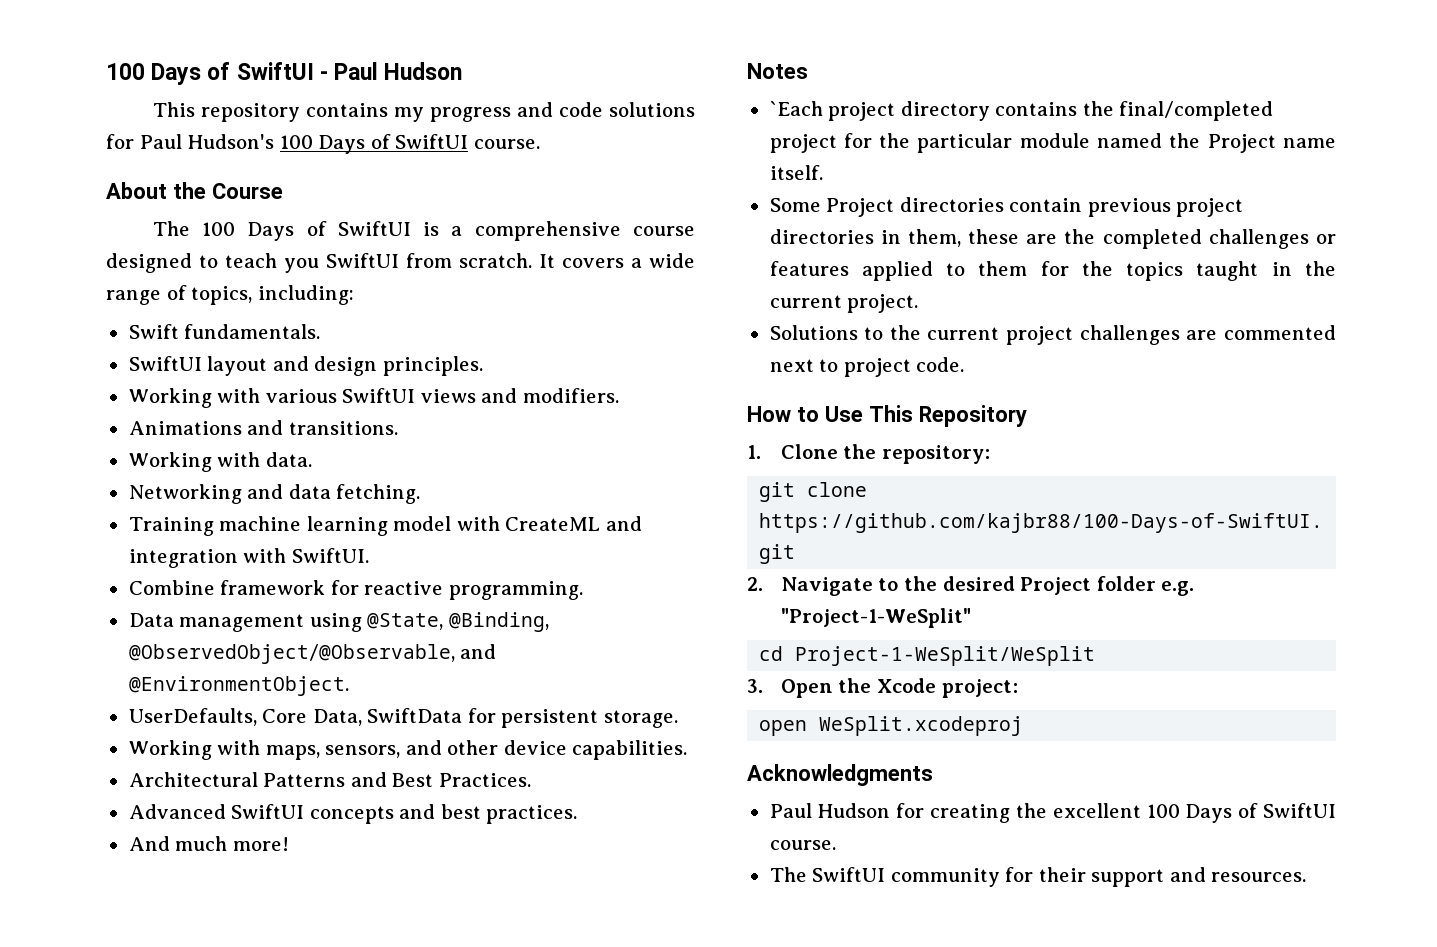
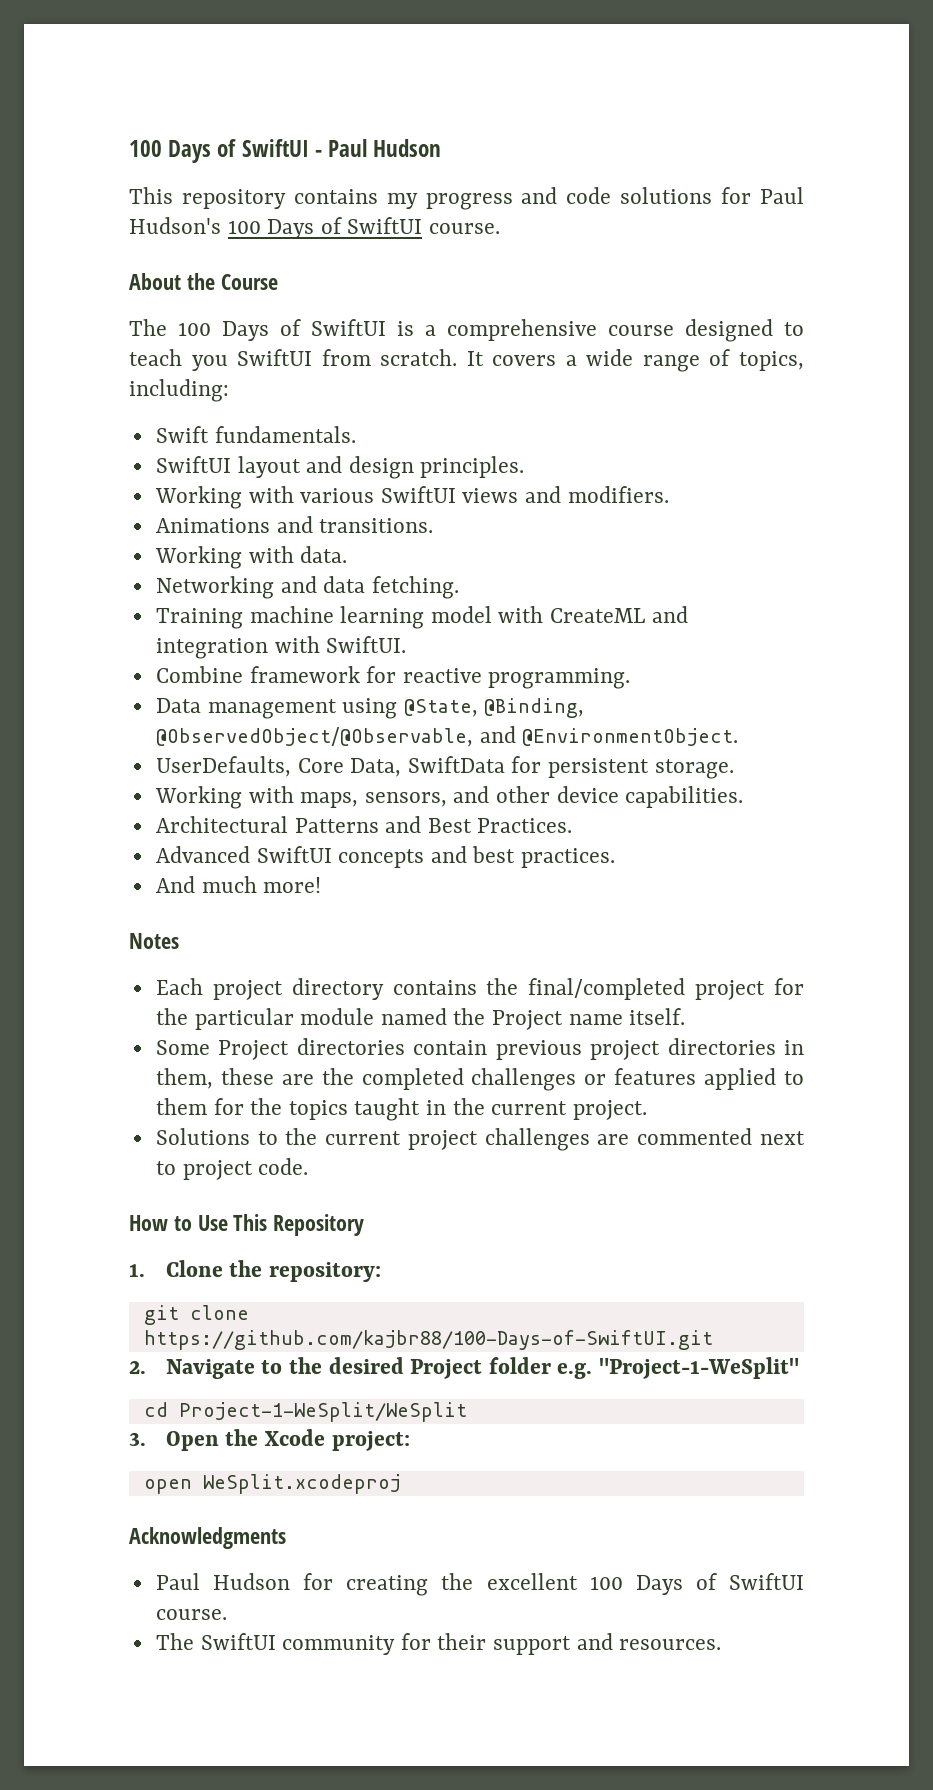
- `Each project directory contains the final/completed project for the particular module named the Project name itself.
+ Each project directory contains the final/completed project for the particular module named the Project name itself.

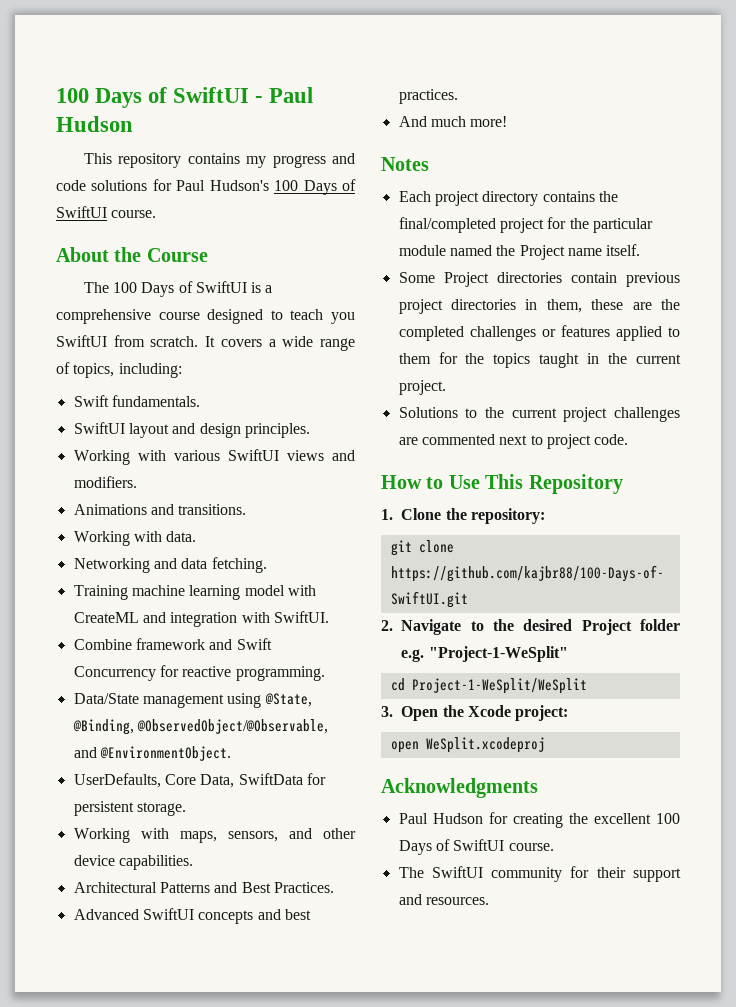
- Combine framework for reactive programming.
+ Combine framework and Swift Concurrency for reactive programming.
- Data management using @State, @Binding, @ObservedObject/@Observable, and @EnvironmentObject.
+ Data/State management using @State, @Binding, @ObservedObject/@Observable, and @EnvironmentObject.

